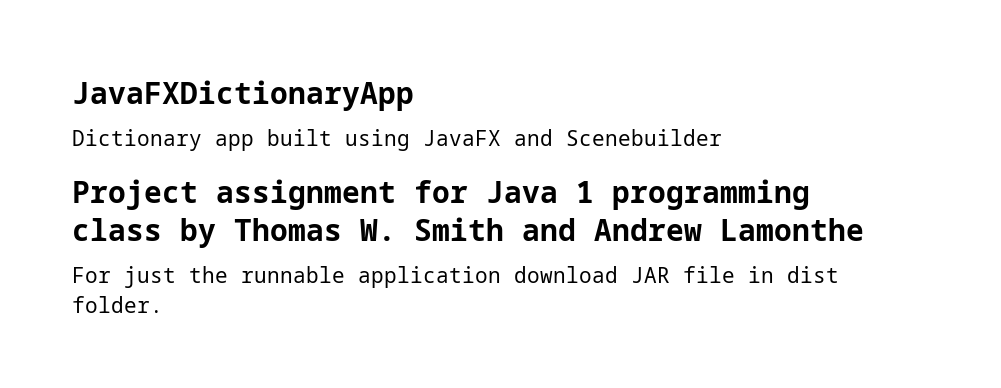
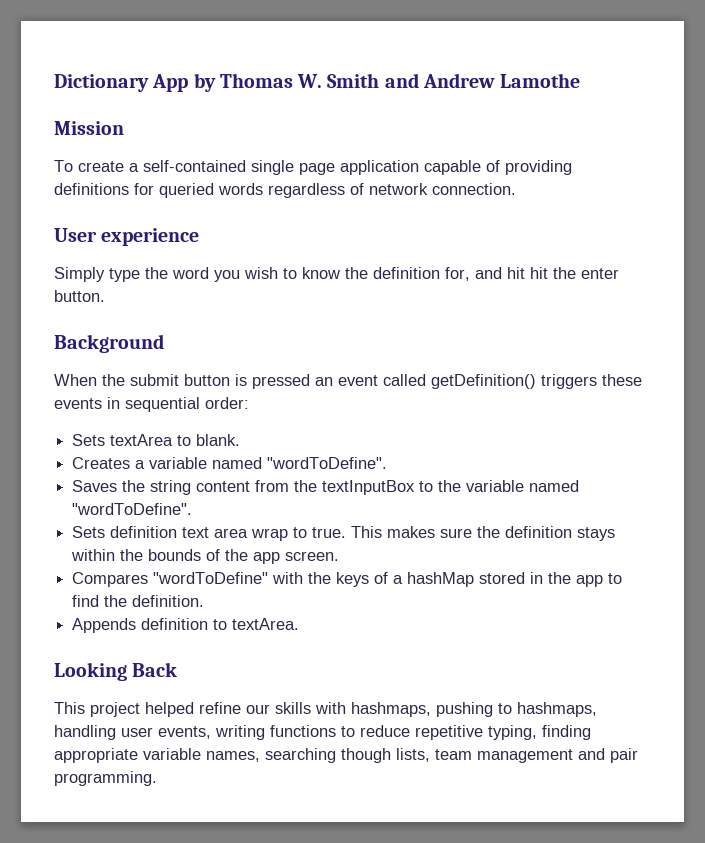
- JavaFXDictionaryApp
- Dictionary app built using JavaFX and Scenebuilder
- Project assignment for Java 1 programming class by Thomas W. Smith and Andrew Lamonthe
- For just the runnable application download JAR file in dist folder.
+ Dictionary App by Thomas W. Smith and Andrew Lamothe
+ Mission
+ To create a self-contained single page application capable of providing definitions for queried words regardless of network connection.
+ User experience
+ Simply type the word you wish to know the definition for, and hit hit the enter button.
+ Background
+ When the submit button is pressed an event called getDefinition() triggers these events in sequential order:
+ Sets textArea to blank.
+ Creates a variable named "wordToDefine".
+ Saves the string content from the textInputBox to the variable named "wordToDefine".
+ Sets definition text area wrap to true. This makes sure the definition stays within the bounds of the app screen.
+ Compares "wordToDefine" with the keys of a hashMap stored in the app to find the definition.
+ Appends definition to textArea.
+ Looking Back
+ This project helped refine our skills with hashmaps, pushing to hashmaps, handling user events, writing functions to reduce repetitive typing, finding appropriate variable names, searching though lists, team management and pair programming.

